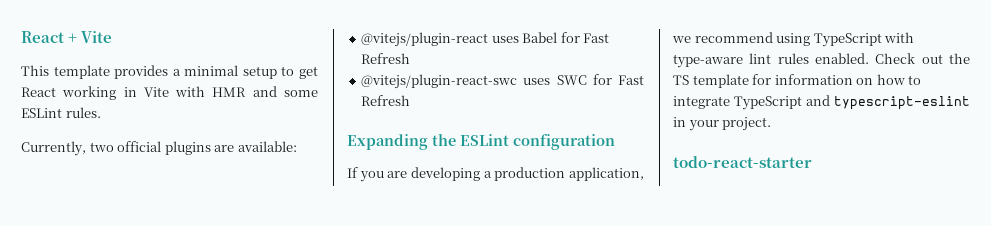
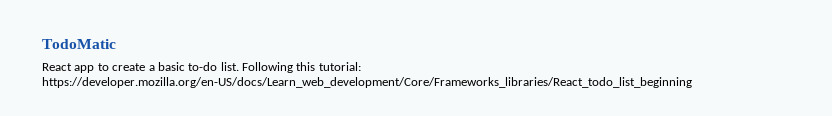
- React + Vite
- This template provides a minimal setup to get React working in Vite with HMR and some ESLint rules.
- Currently, two official plugins are available:
- @vitejs/plugin-react uses Babel for Fast Refresh
- @vitejs/plugin-react-swc uses SWC for Fast Refresh
- Expanding the ESLint configuration
- If you are developing a production application, we recommend using TypeScript with type-aware lint rules enabled. Check out the TS template for information on how to integrate TypeScript and typescript-eslint in your project.
- todo-react-starter
+ TodoMatic
+ React app to create a basic to-do list. Following this tutorial: https://developer.mozilla.org/en-US/docs/Learn_web_development/Core/Frameworks_libraries/React_todo_list_beginning

